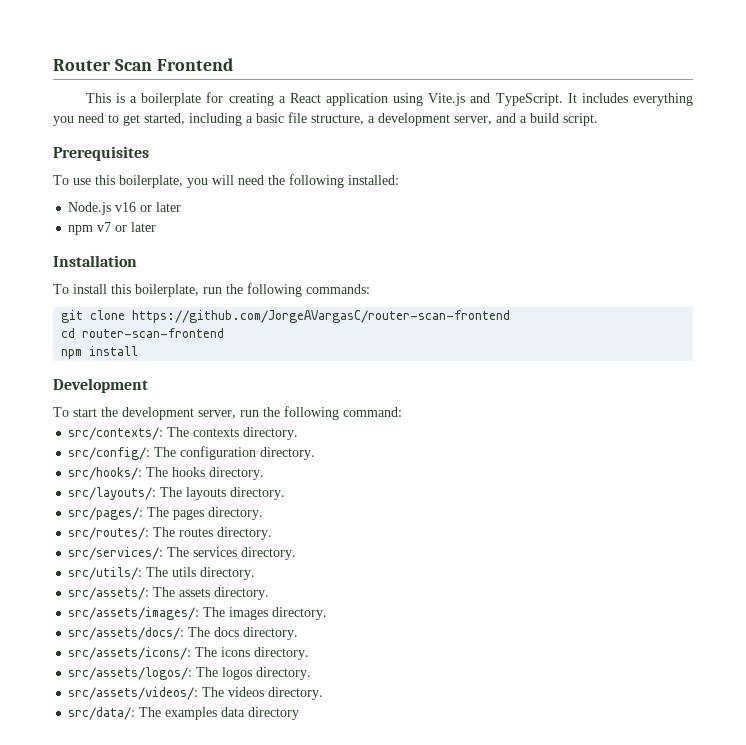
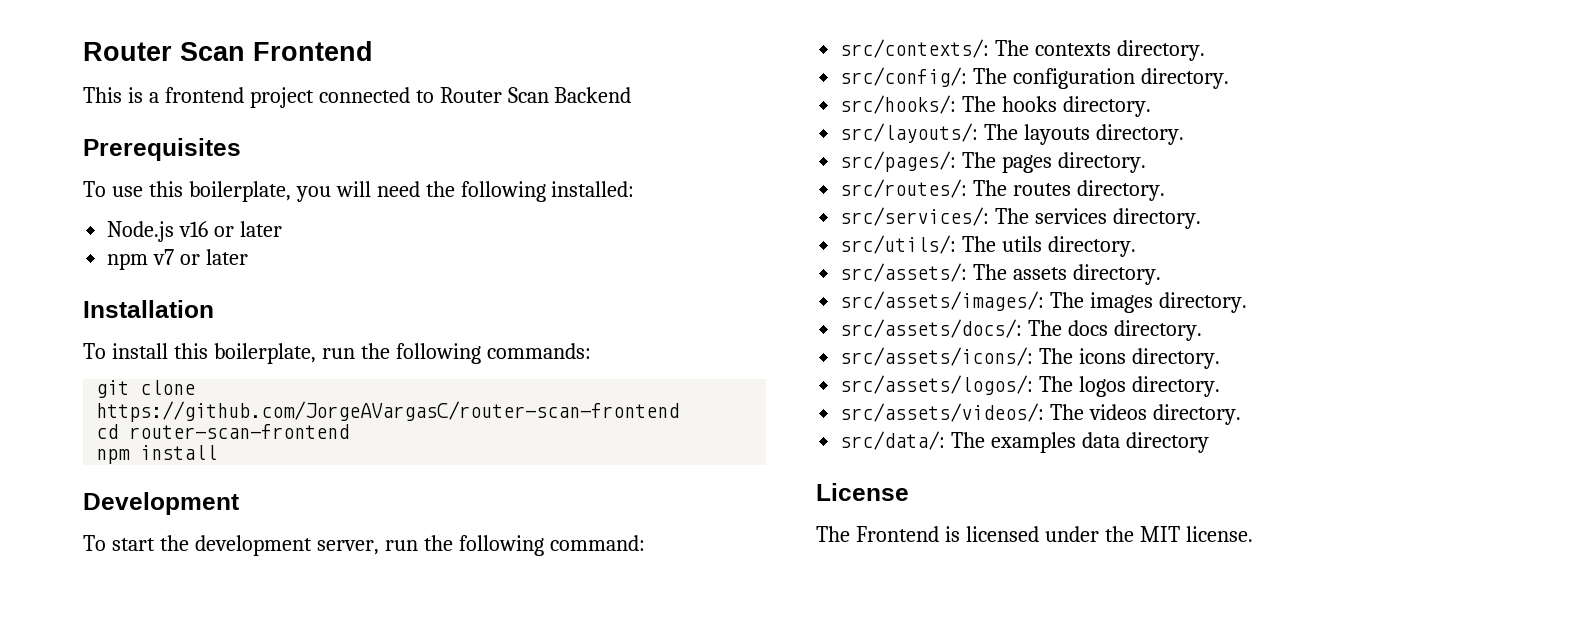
- This is a boilerplate for creating a React application using Vite.js and TypeScript. It includes everything you need to get started, including a basic file structure, a development server, and a build script.
+ This is a frontend project connected to Router Scan Backend
+ License
+ The Frontend is licensed under the MIT license.

